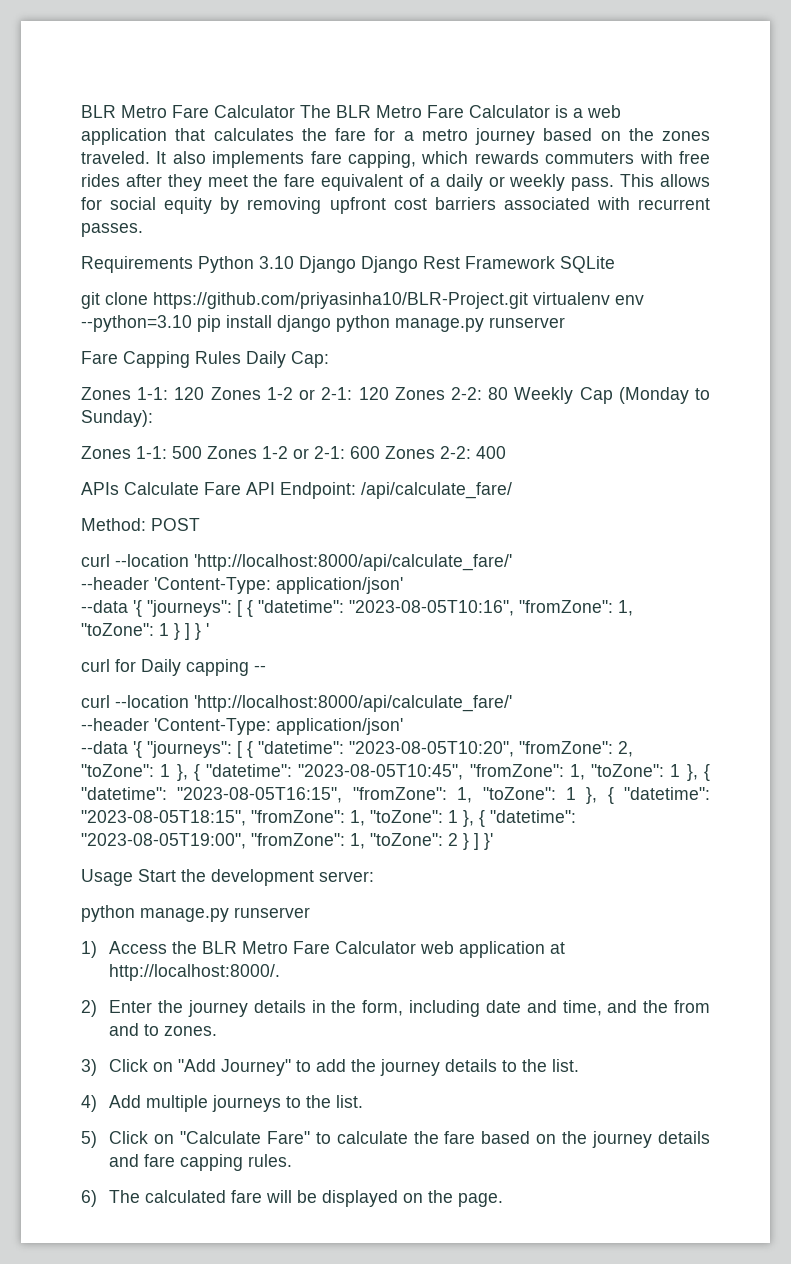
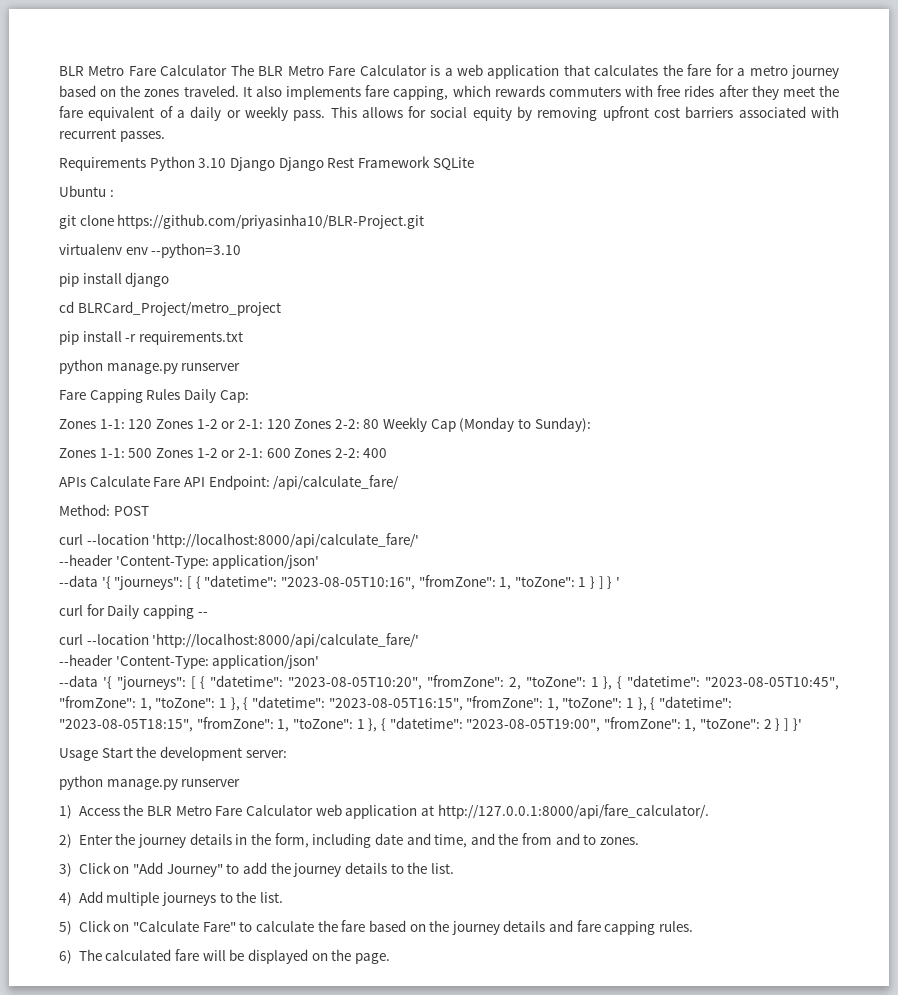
+ Ubuntu :
- git clone https://github.com/priyasinha10/BLR-Project.git virtualenv env --python=3.10 pip install django python manage.py runserver
+ git clone https://github.com/priyasinha10/BLR-Project.git
+ virtualenv env --python=3.10
+ pip install django
+ cd BLRCard_Project/metro_project
+ pip install -r requirements.txt
+ python manage.py runserver
- 1) Access the BLR Metro Fare Calculator web application at http://localhost:8000/.
+ 1) Access the BLR Metro Fare Calculator web application at http://127.0.0.1:8000/api/fare_calculator/.

